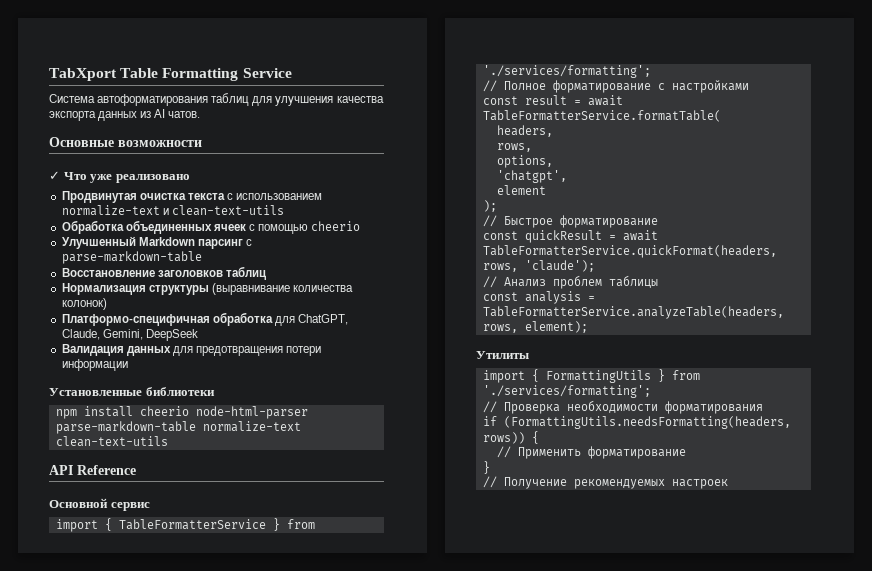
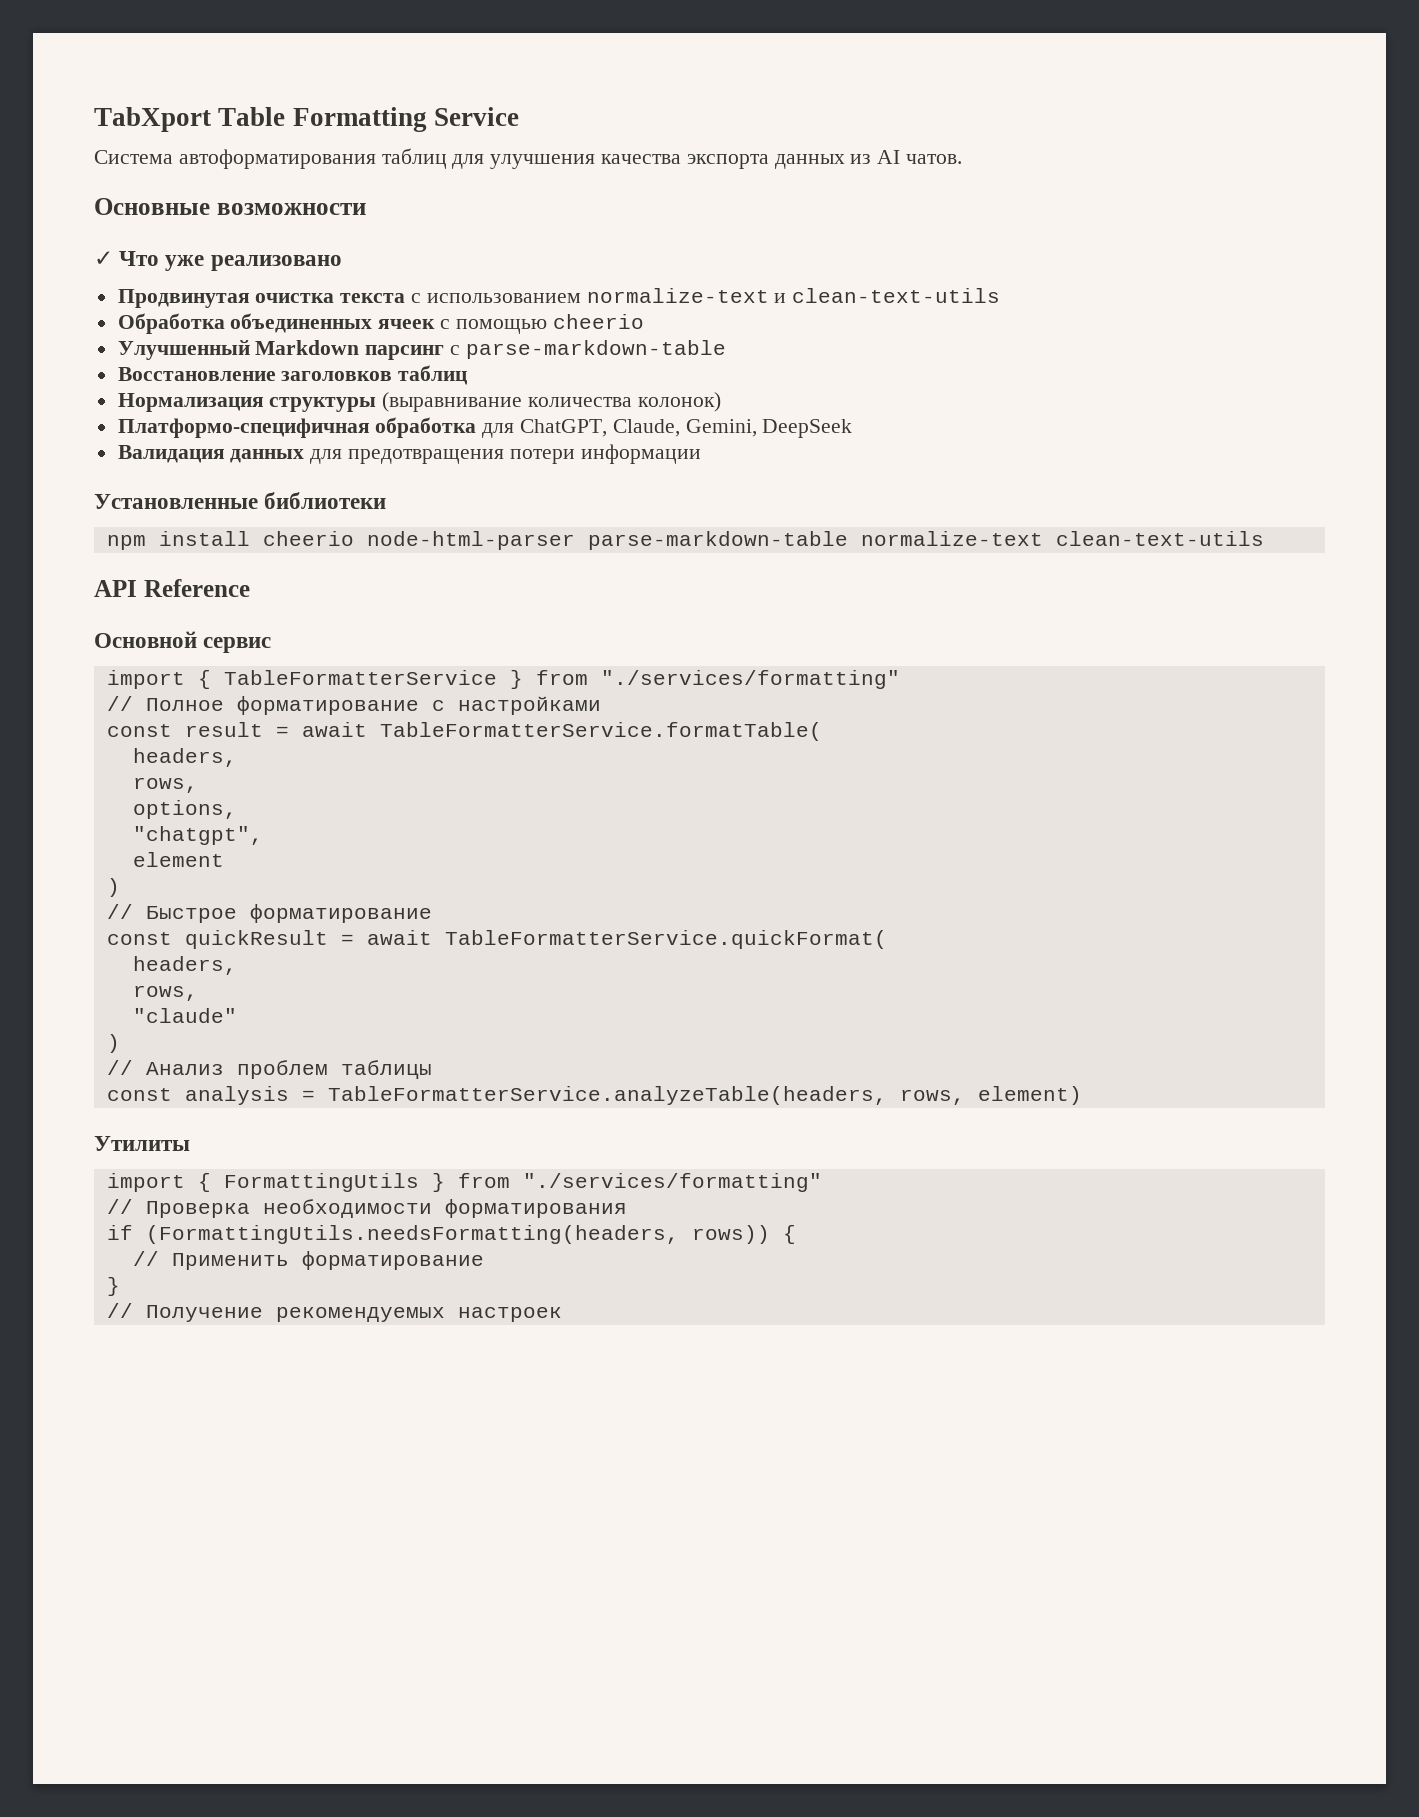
- import { TableFormatterService } from './services/formatting';
+ import { TableFormatterService } from "./services/formatting"
- 'chatgpt',
+ "chatgpt",
  element
- );
+ )
- const quickResult = await TableFormatterService.quickFormat(headers, rows, 'claude');
+ const quickResult = await TableFormatterService.quickFormat(
+ headers,
+ rows,
+ "claude"
+ )
- const analysis = TableFormatterService.analyzeTable(headers, rows, element);
+ const analysis = TableFormatterService.analyzeTable(headers, rows, element)
- import { FormattingUtils } from './services/formatting';
+ import { FormattingUtils } from "./services/formatting"

